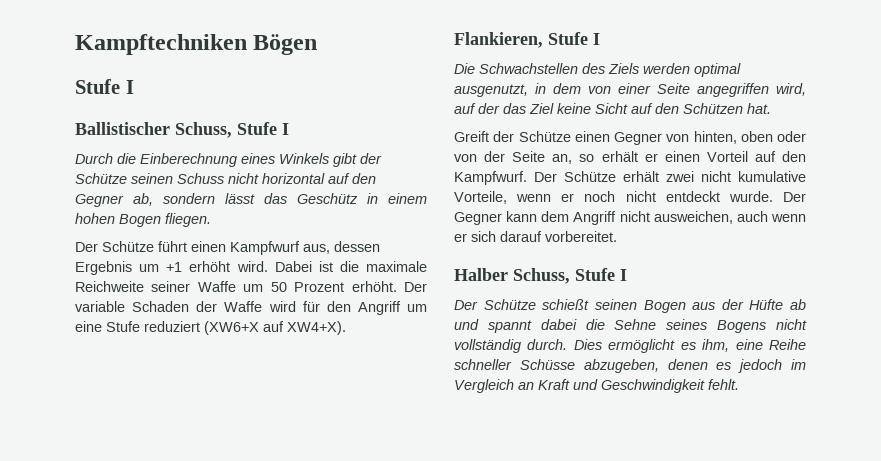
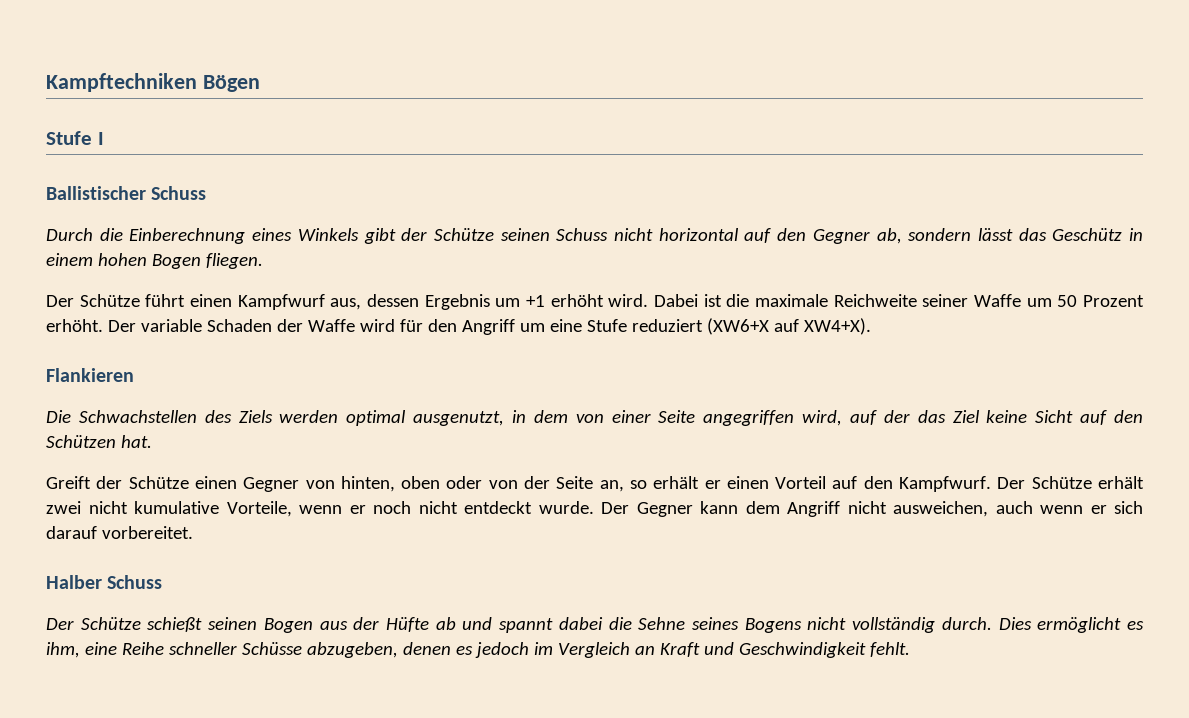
- Ballistischer Schuss, Stufe I
+ Ballistischer Schuss
- Flankieren, Stufe I
+ Flankieren
- Halber Schuss, Stufe I
+ Halber Schuss

